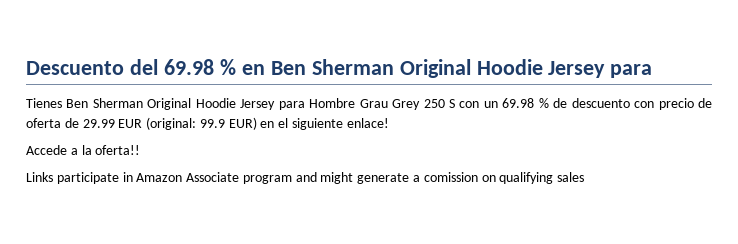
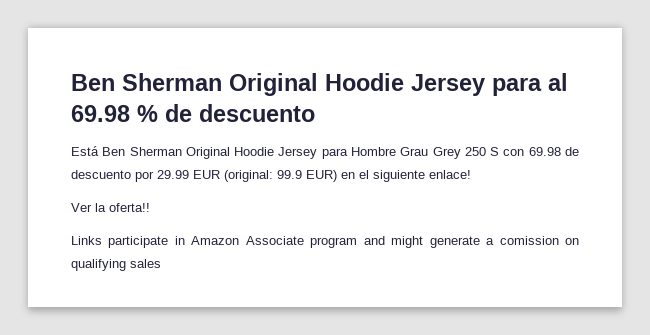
- Descuento del 69.98 % en Ben Sherman Original Hoodie Jersey para
- Tienes Ben Sherman Original Hoodie Jersey para Hombre Grau Grey 250 S con un 69.98 % de descuento con precio de oferta de 29.99 EUR (original: 99.9 EUR) en el siguiente enlace!
+ Ben Sherman Original Hoodie Jersey para al 69.98 % de descuento
+ Está Ben Sherman Original Hoodie Jersey para Hombre Grau Grey 250 S con 69.98 de descuento por 29.99 EUR (original: 99.9 EUR) en el siguiente enlace!
- Accede a la oferta!!
+ Ver la oferta!!

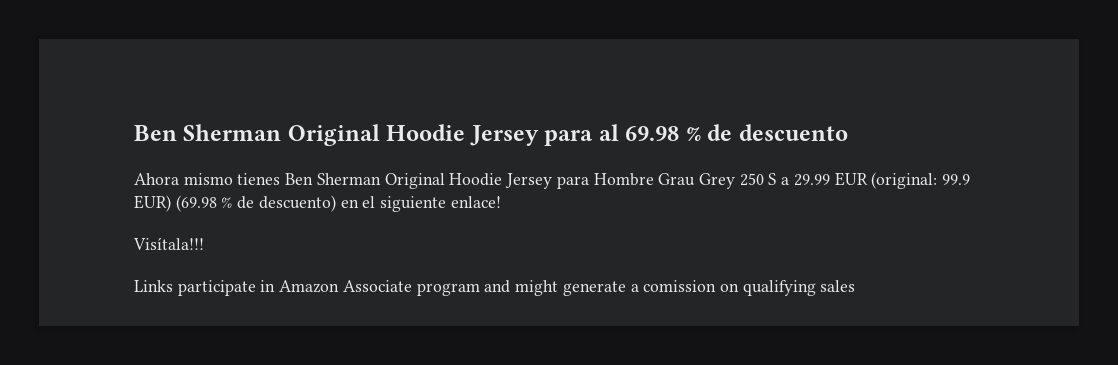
- Está Ben Sherman Original Hoodie Jersey para Hombre Grau Grey 250 S con 69.98 de descuento por 29.99 EUR (original: 99.9 EUR) en el siguiente enlace!
+ Ahora mismo tienes Ben Sherman Original Hoodie Jersey para Hombre Grau Grey 250 S a 29.99 EUR (original: 99.9 EUR) (69.98 % de descuento) en el siguiente enlace!
- Ver la oferta!!
+ Visítala!!!

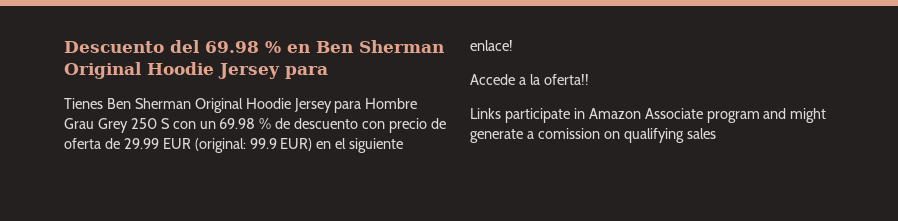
- Ben Sherman Original Hoodie Jersey para al 69.98 % de descuento
- Ahora mismo tienes Ben Sherman Original Hoodie Jersey para Hombre Grau Grey 250 S a 29.99 EUR (original: 99.9 EUR) (69.98 % de descuento) en el siguiente enlace!
+ Descuento del 69.98 % en Ben Sherman Original Hoodie Jersey para
+ Tienes Ben Sherman Original Hoodie Jersey para Hombre Grau Grey 250 S con un 69.98 % de descuento con precio de oferta de 29.99 EUR (original: 99.9 EUR) en el siguiente enlace!
- Visítala!!!
+ Accede a la oferta!!

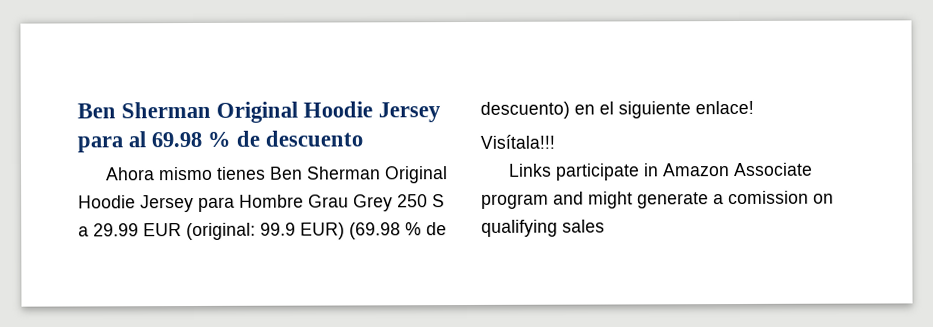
- Descuento del 69.98 % en Ben Sherman Original Hoodie Jersey para
- Tienes Ben Sherman Original Hoodie Jersey para Hombre Grau Grey 250 S con un 69.98 % de descuento con precio de oferta de 29.99 EUR (original: 99.9 EUR) en el siguiente enlace!
+ Ben Sherman Original Hoodie Jersey para al 69.98 % de descuento
+ Ahora mismo tienes Ben Sherman Original Hoodie Jersey para Hombre Grau Grey 250 S a 29.99 EUR (original: 99.9 EUR) (69.98 % de descuento) en el siguiente enlace!
- Accede a la oferta!!
+ Visítala!!!

